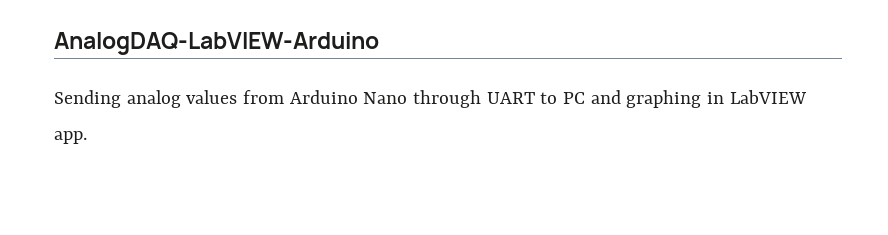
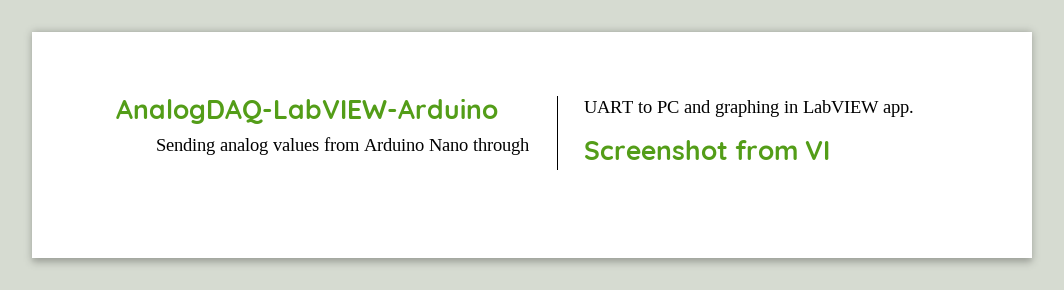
+ Screenshot from VI

